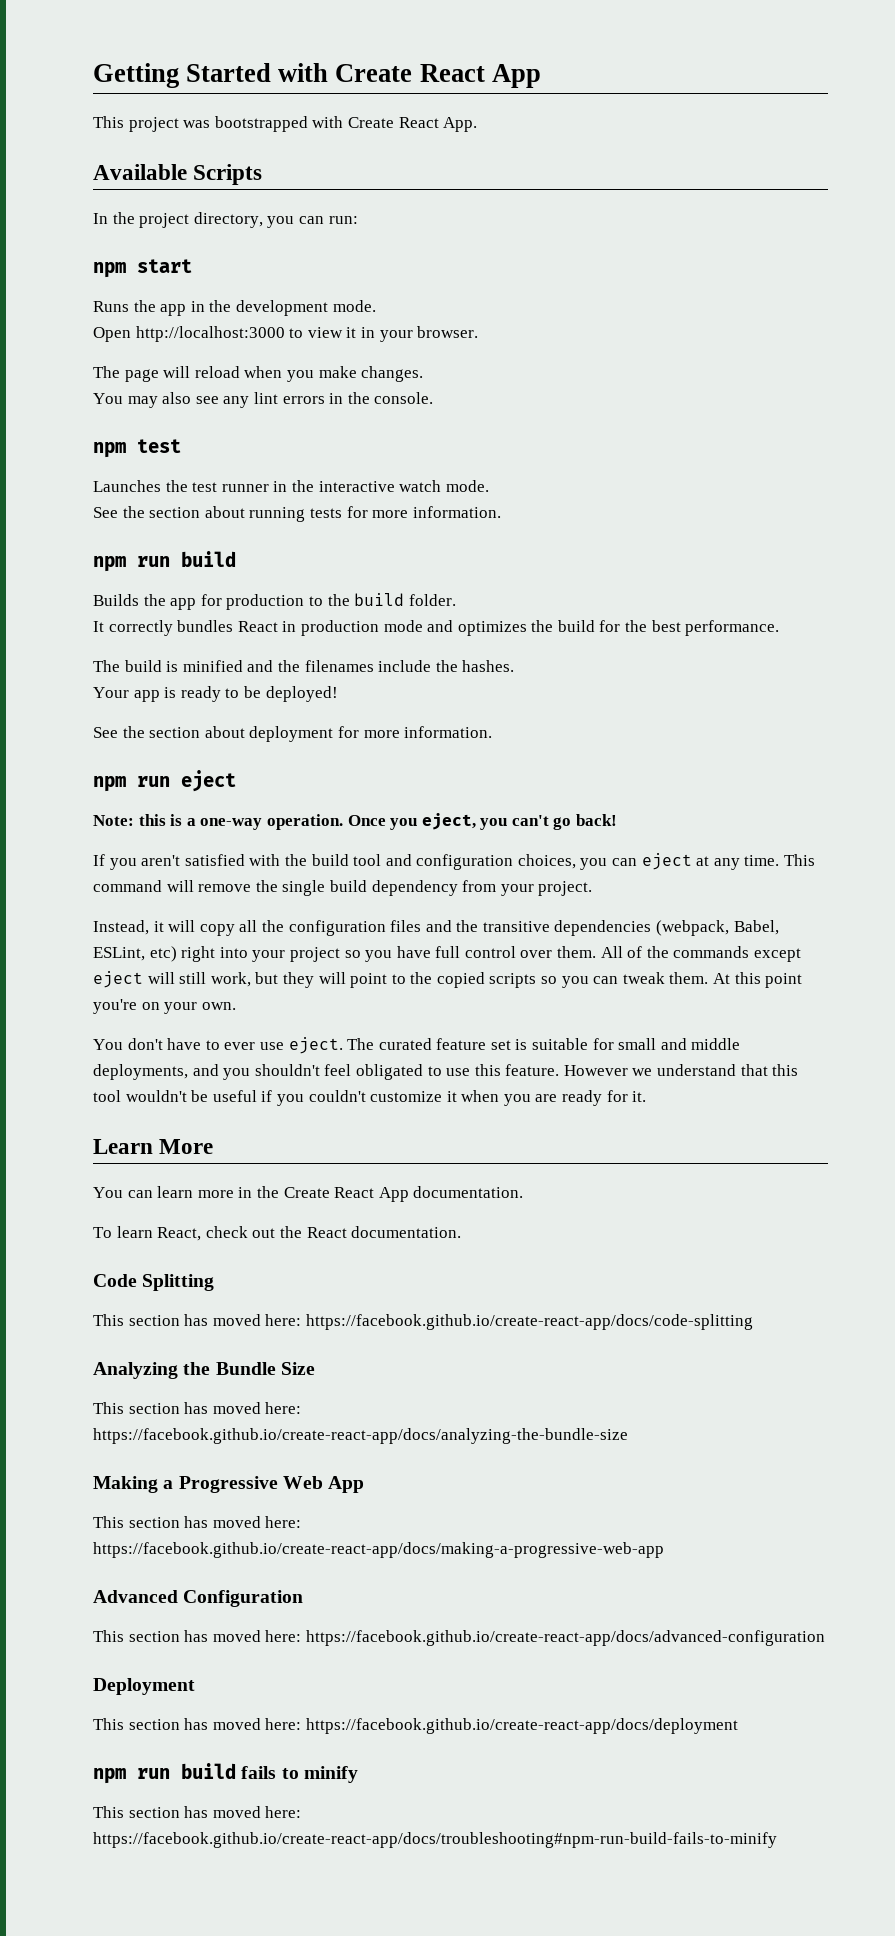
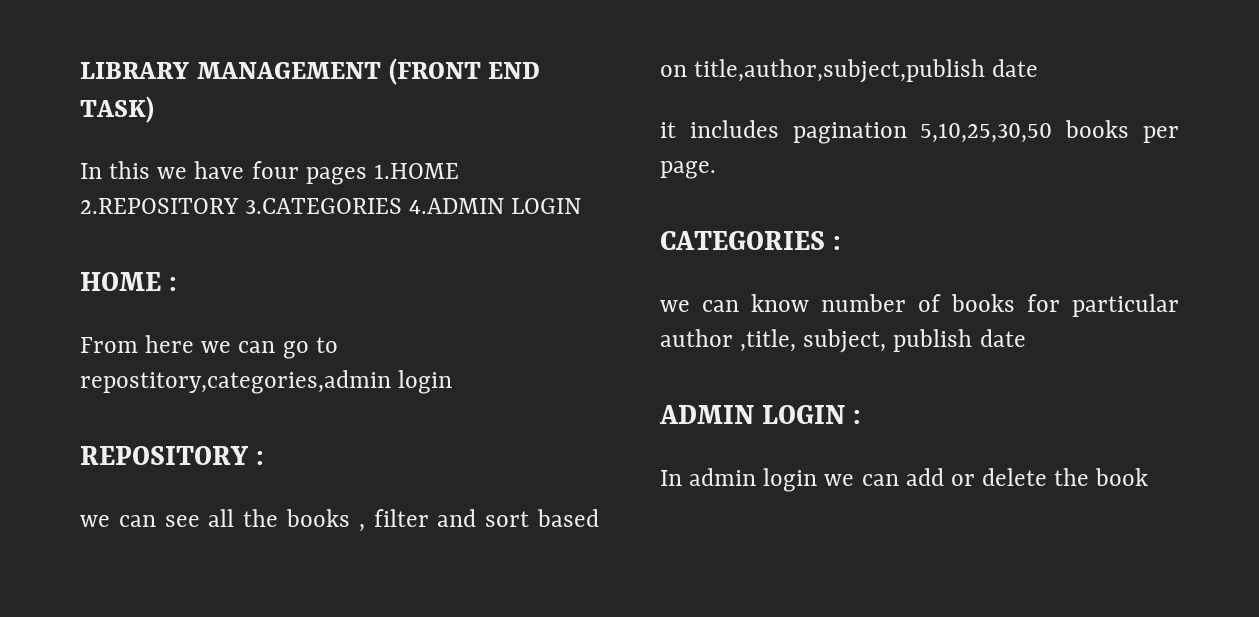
- Getting Started with Create React App
- This project was bootstrapped with Create React App.
- Available Scripts
- In the project directory, you can run:
- npm start
- Runs the app in the development mode.
- Open http://localhost:3000 to view it in your browser.
- The page will reload when you make changes.
- You may also see any lint errors in the console.
- npm test
- Launches the test runner in the interactive watch mode.
- See the section about running tests for more information.
- npm run build
- Builds the app for production to the build folder.
- It correctly bundles React in production mode and optimizes the build for the best performance.
- The build is minified and the filenames include the hashes.
- Your app is ready to be deployed!
- See the section about deployment for more information.
- npm run eject
- Note: this is a one-way operation. Once you eject, you can't go back!
- If you aren't satisfied with the build tool and configuration choices, you can eject at any time. This command will remove the single build dependency from your project.
- Instead, it will copy all the configuration files and the transitive dependencies (webpack, Babel, ESLint, etc) right into your project so you have full control over them. All of the commands except eject will still work, but they will point to the copied scripts so you can tweak them. At this point you're on your own.
- You don't have to ever use eject. The curated feature set is suitable for small and middle deployments, and you shouldn't feel obligated to use this feature. However we understand that this tool wouldn't be useful if you couldn't customize it when you are ready for it.
- Learn More
- You can learn more in the Create React App documentation.
- To learn React, check out the React documentation.
- Code Splitting
- This section has moved here: https://facebook.github.io/create-react-app/docs/code-splitting
- Analyzing the Bundle Size
- This section has moved here: https://facebook.github.io/create-react-app/docs/analyzing-the-bundle-size
- Making a Progressive Web App
- This section has moved here: https://facebook.github.io/create-react-app/docs/making-a-progressive-web-app
- Advanced Configuration
- This section has moved here: https://facebook.github.io/create-react-app/docs/advanced-configuration
- Deployment
- This section has moved here: https://facebook.github.io/create-react-app/docs/deployment
- npm run build fails to minify
- This section has moved here: https://facebook.github.io/create-react-app/docs/troubleshooting#npm-run-build-fails-to-minify
+ LIBRARY MANAGEMENT (FRONT END TASK)
+ In this we have four pages 1.HOME 2.REPOSITORY 3.CATEGORIES 4.ADMIN LOGIN
+ HOME :
+ From here we can go to repostitory,categories,admin login
+ REPOSITORY :
+ we can see all the books , filter and sort based on title,author,subject,publish date
+ it includes pagination 5,10,25,30,50 books per page.
+ CATEGORIES :
+ we can know number of books for particular author ,title, subject, publish date
+ ADMIN LOGIN :
+ In admin login we can add or delete the book

